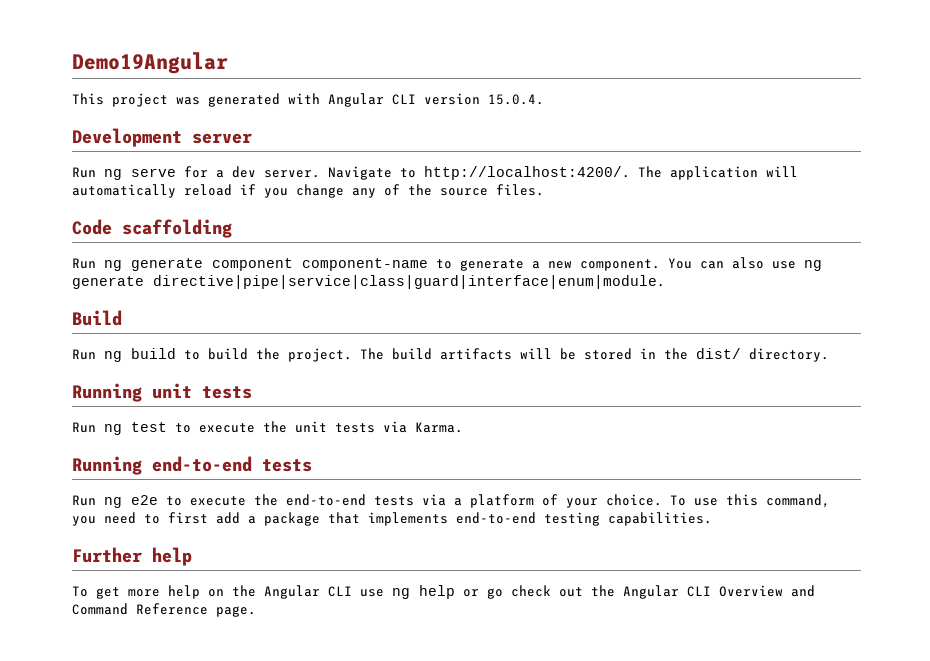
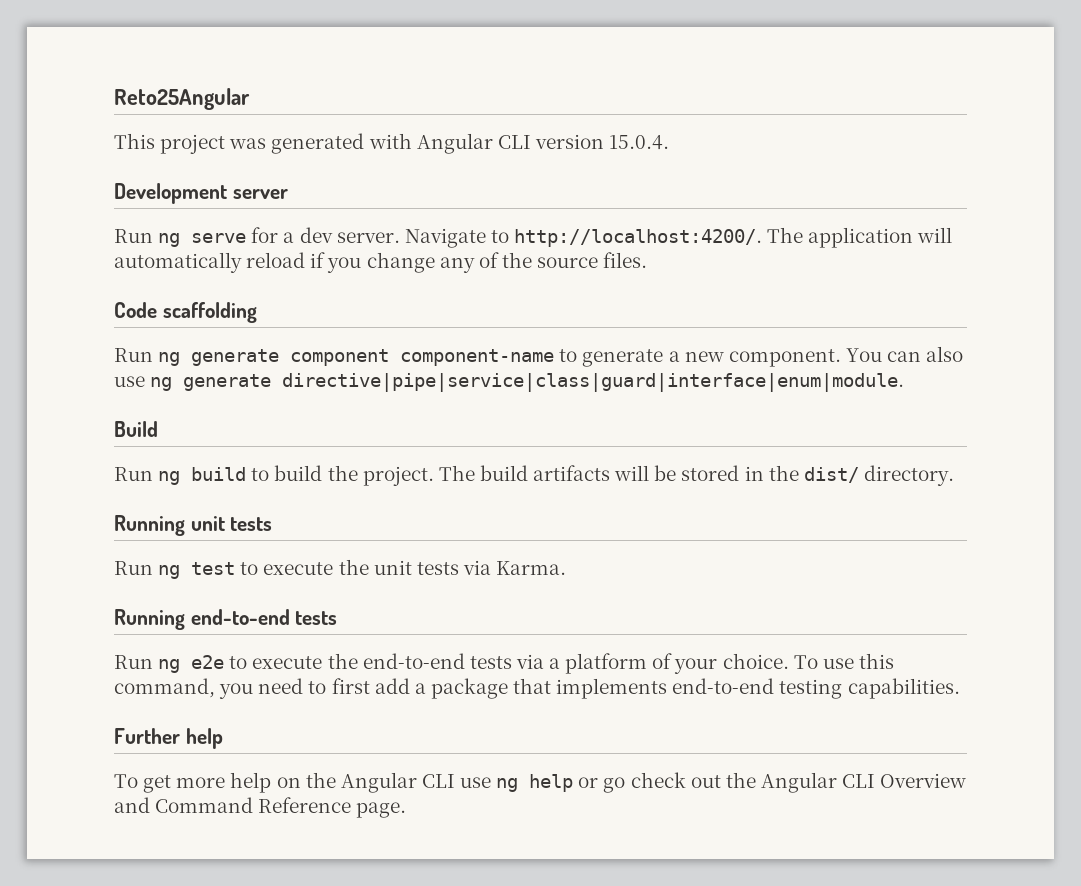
- Demo19Angular
+ Reto25Angular

